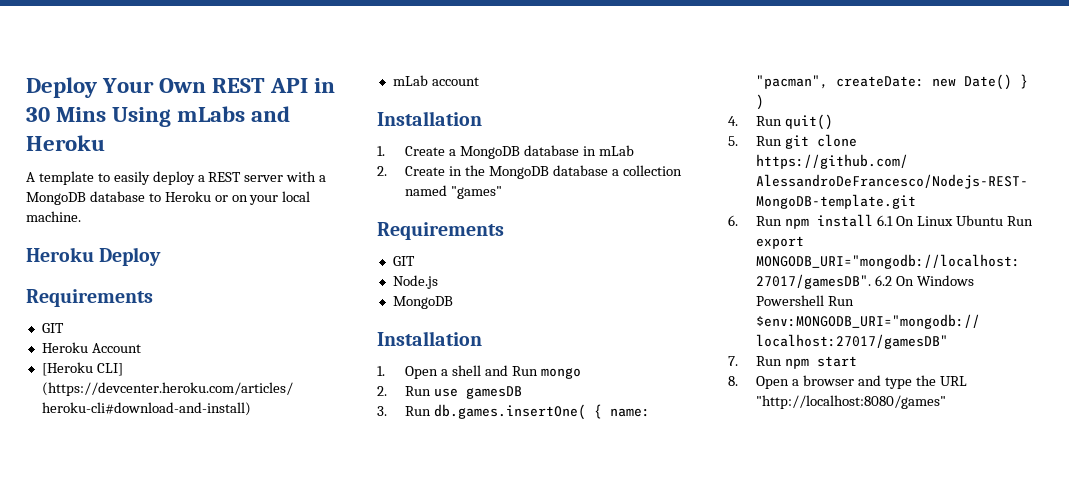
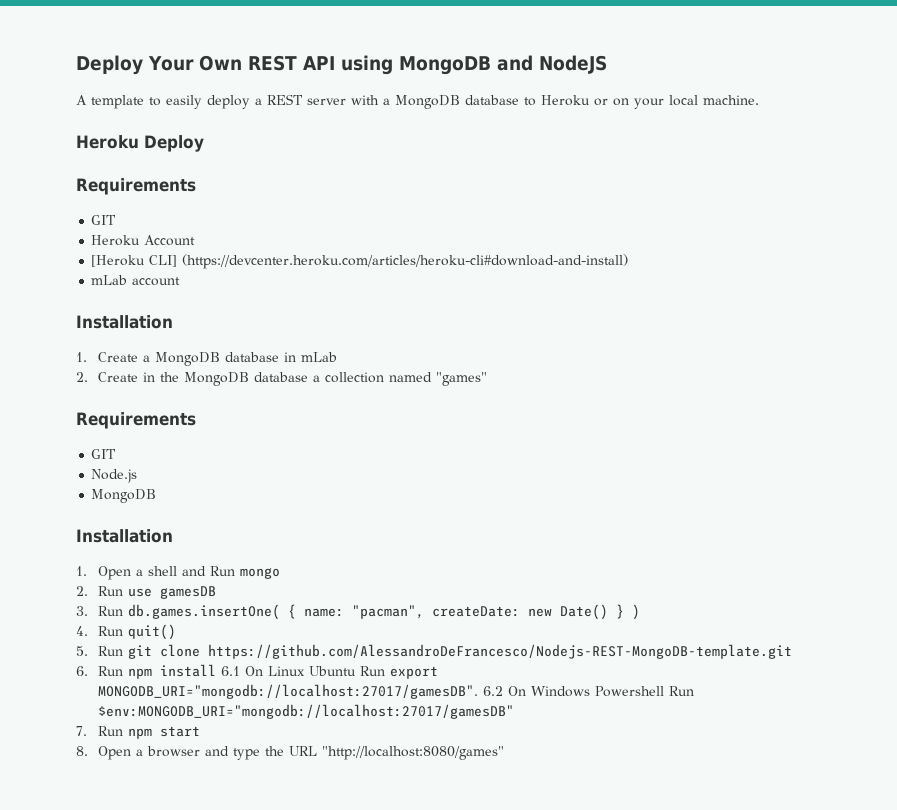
- Deploy Your Own REST API in 30 Mins Using mLabs and Heroku
+ Deploy Your Own REST API using MongoDB and NodeJS

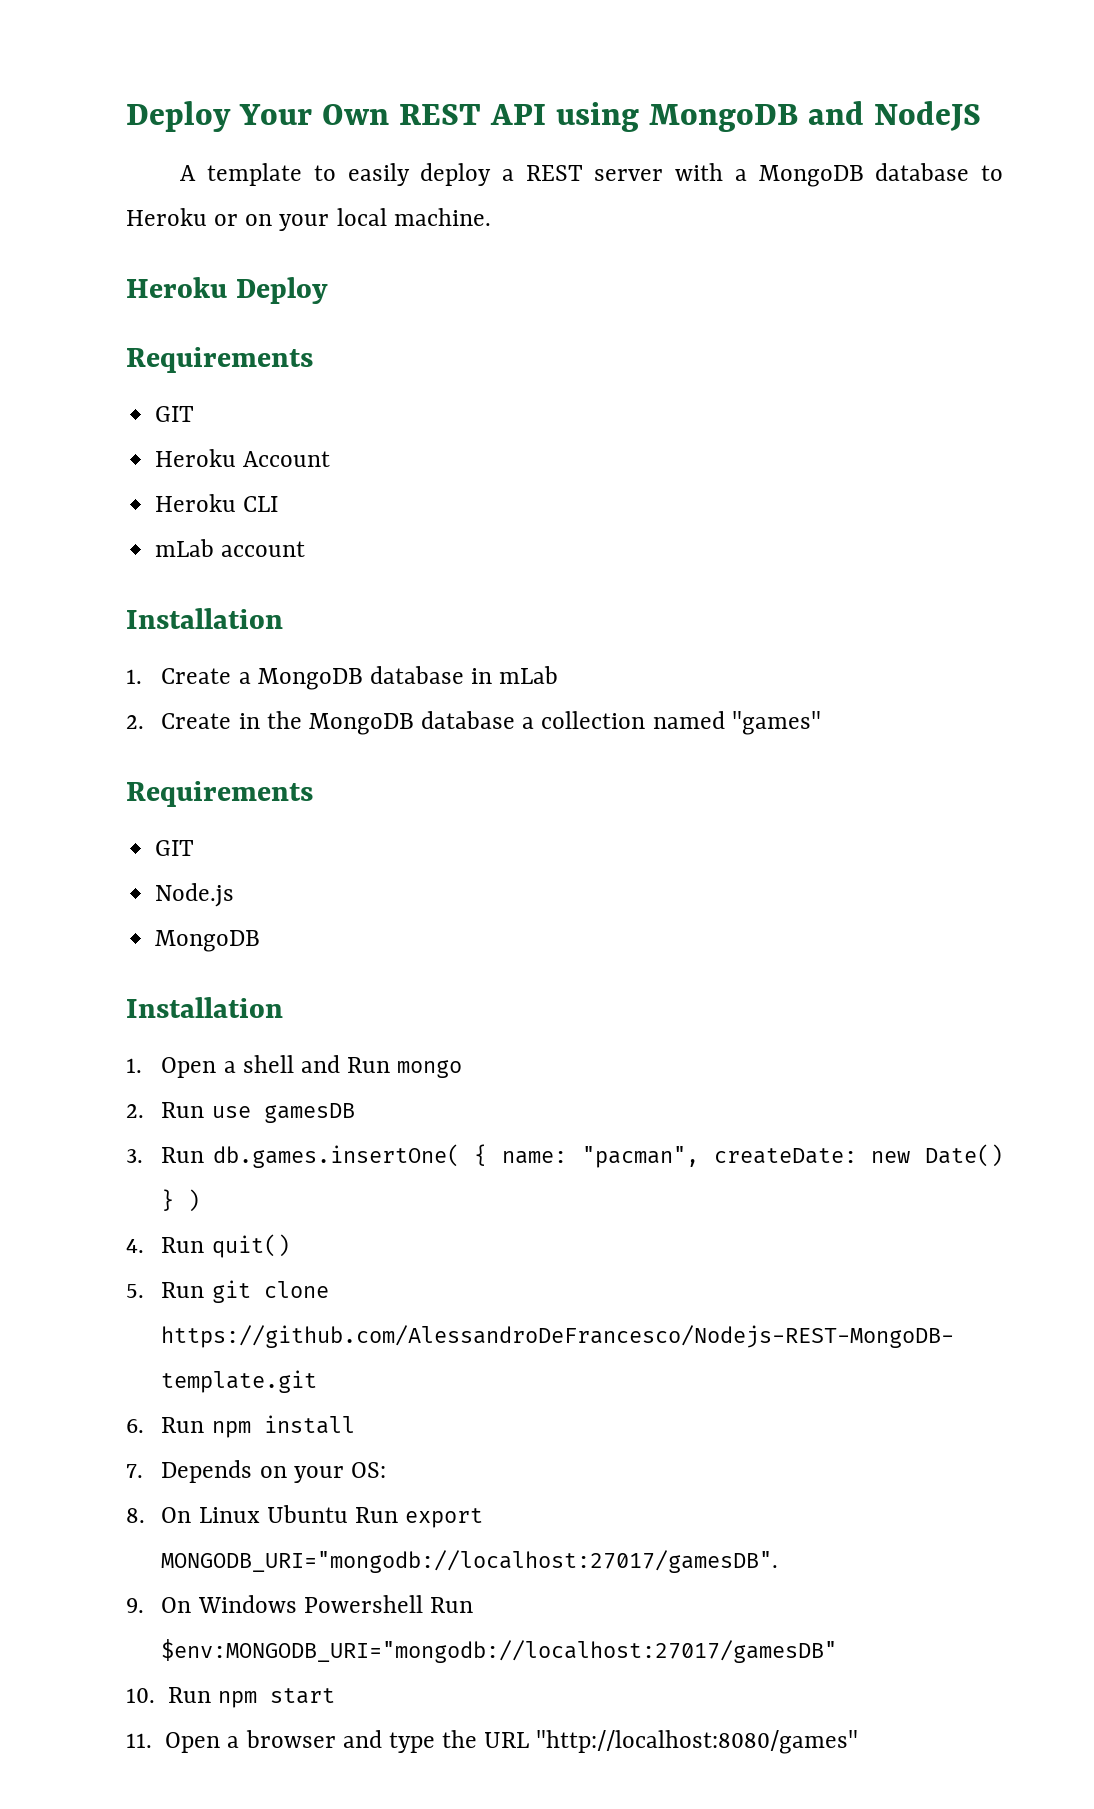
- [Heroku CLI] (https://devcenter.heroku.com/articles/heroku-cli#download-and-install)
+ Heroku CLI
- 6. Run npm install 6.1 On Linux Ubuntu Run export MONGODB_URI="mongodb://localhost:27017/gamesDB". 6.2 On Windows Powershell Run $env:MONGODB_URI="mongodb://localhost:27017/gamesDB"
+ 6. Run npm install
+ 7. Depends on your OS:
+ 8. On Linux Ubuntu Run export MONGODB_URI="mongodb://localhost:27017/gamesDB".
+ 9. On Windows Powershell Run $env:MONGODB_URI="mongodb://localhost:27017/gamesDB"
- 7. Run npm start
+ 10. Run npm start
- 8. Open a browser and type the URL "http://localhost:8080/games"
+ 11. Open a browser and type the URL "http://localhost:8080/games"

